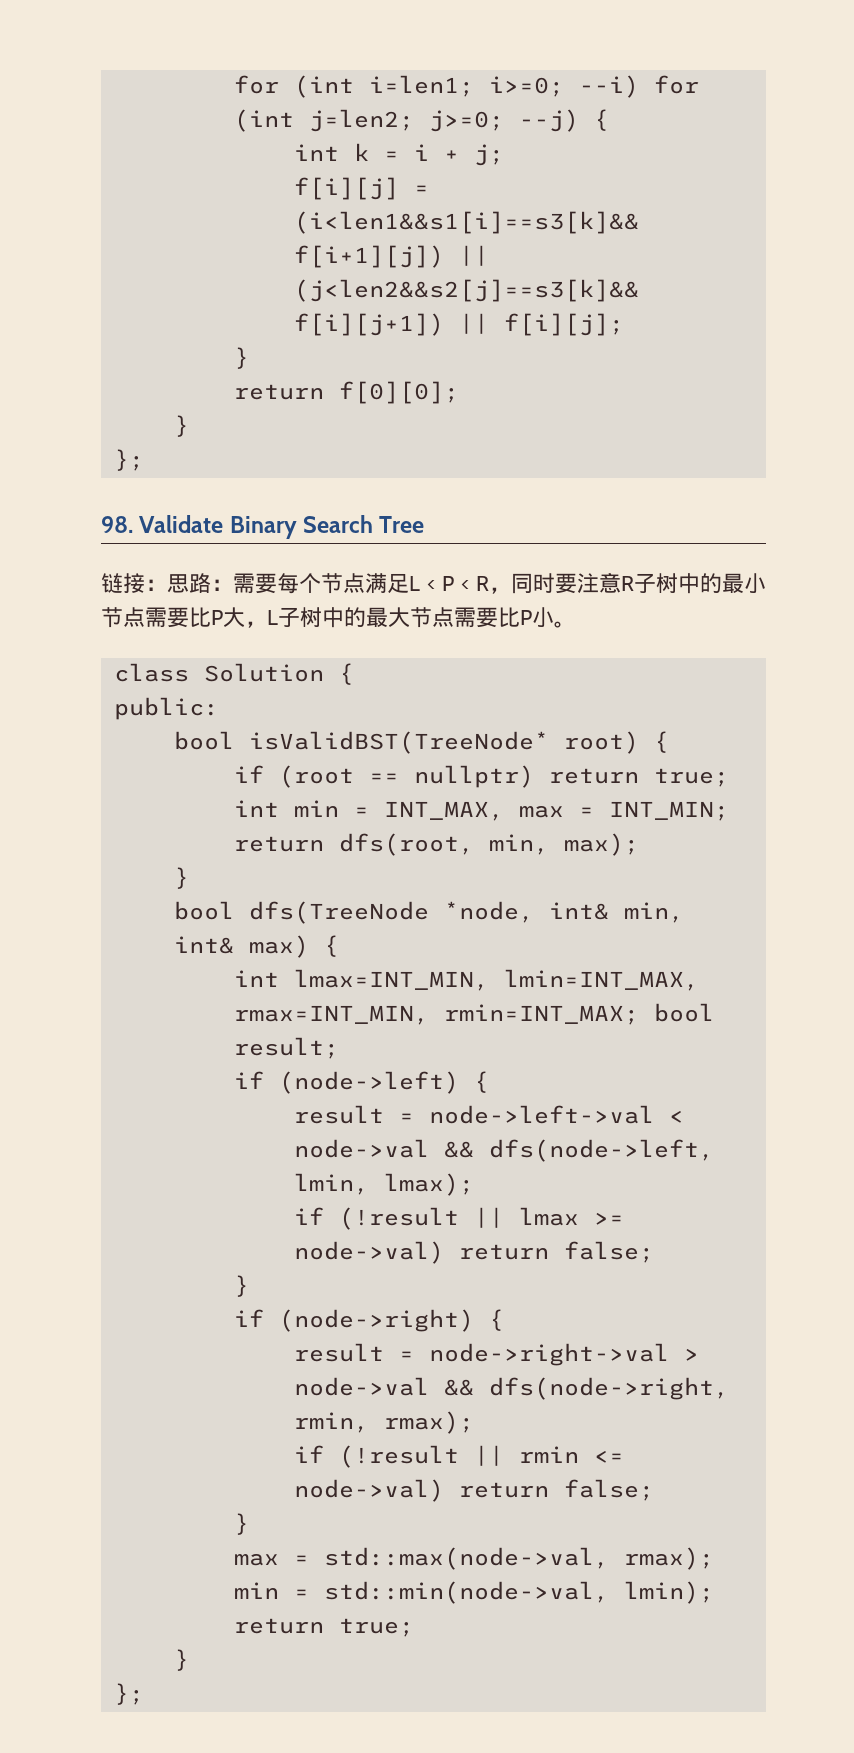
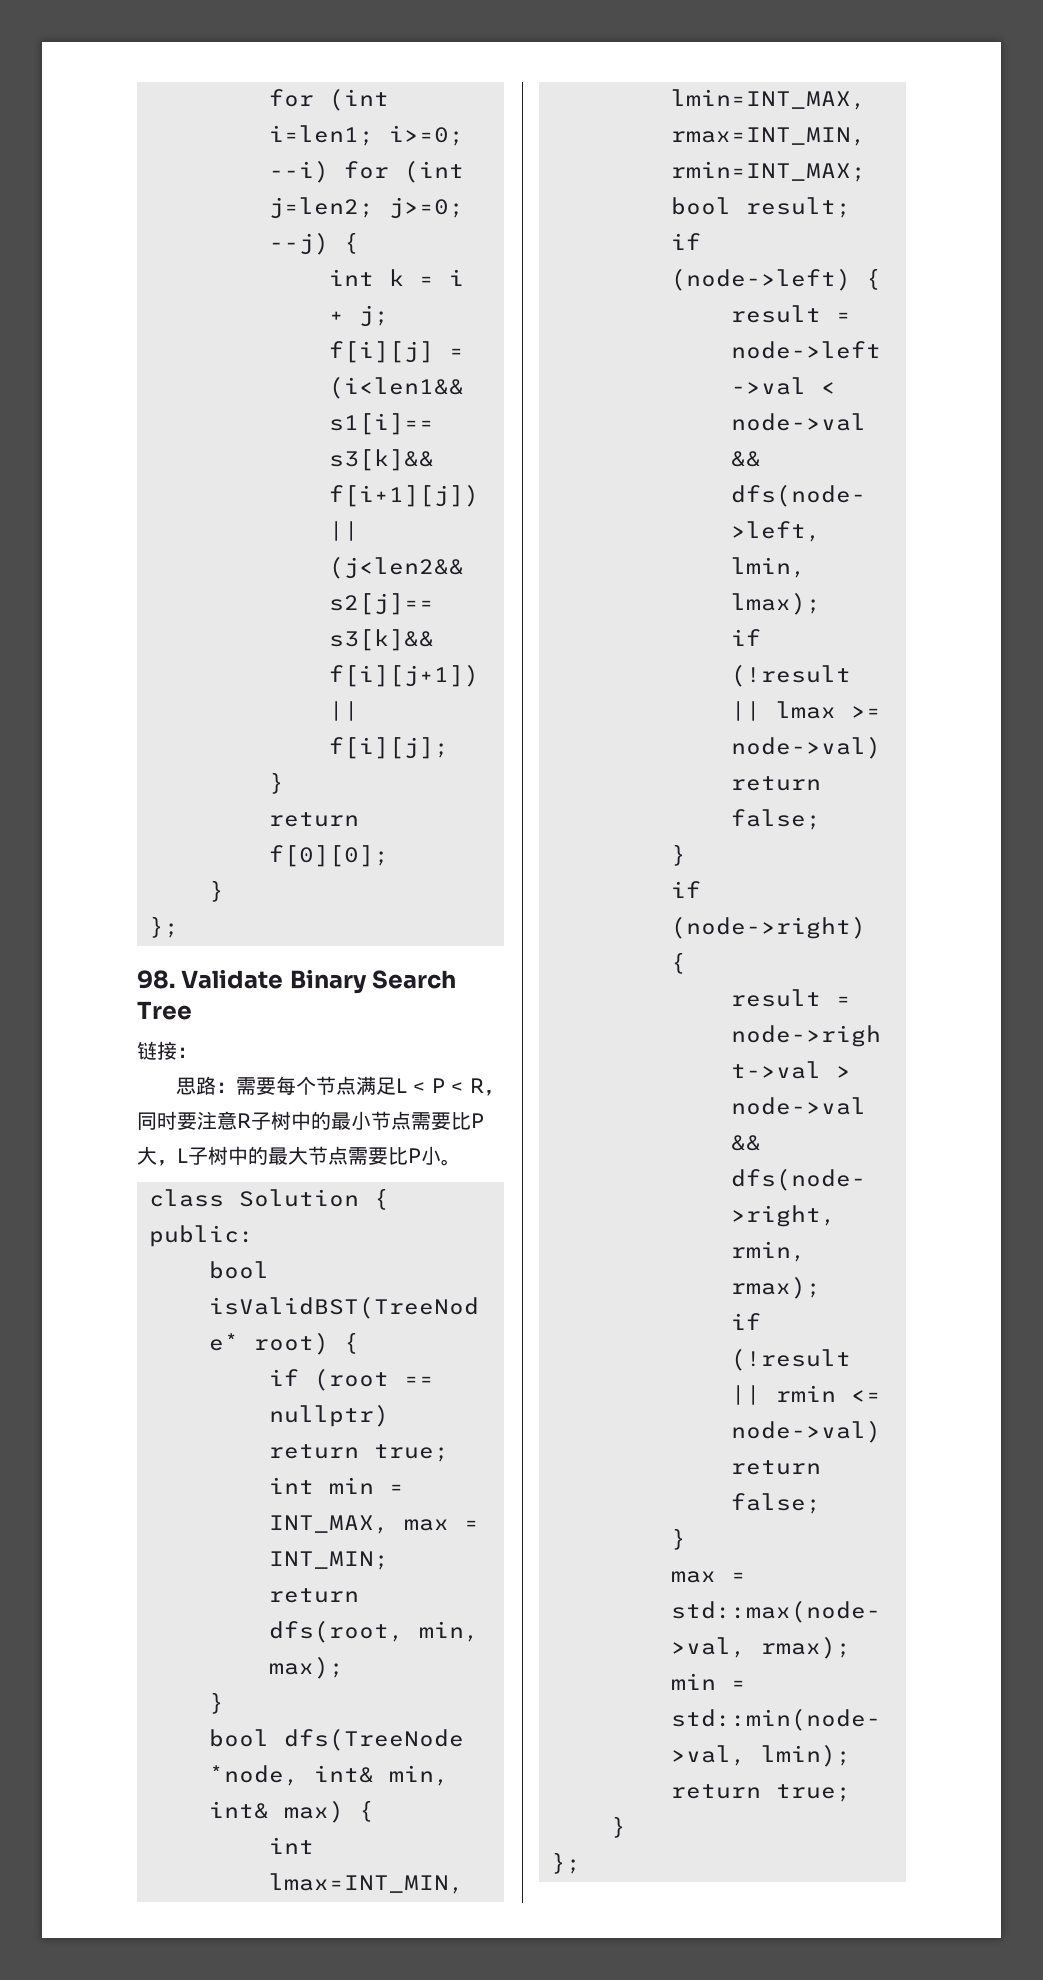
- 链接：思路：需要每个节点满足L < P < R，同时要注意R子树中的最小节点需要比P大，L子树中的最大节点需要比P小。
+ 链接：
+ 思路：需要每个节点满足L < P < R，同时要注意R子树中的最小节点需要比P大，L子树中的最大节点需要比P小。

